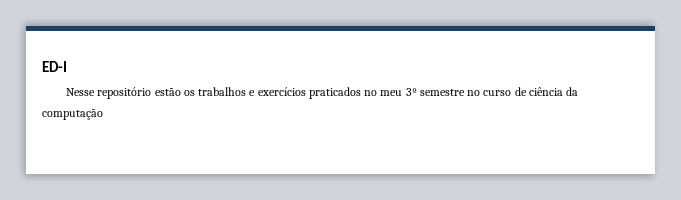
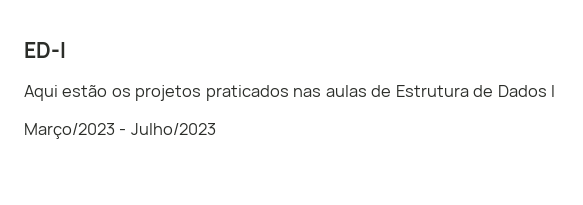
- Nesse repositório estão os trabalhos e exercícios praticados no meu 3º semestre no curso de ciência da computação
+ Aqui estão os projetos praticados nas aulas de Estrutura de Dados I
+ Março/2023 - Julho/2023

